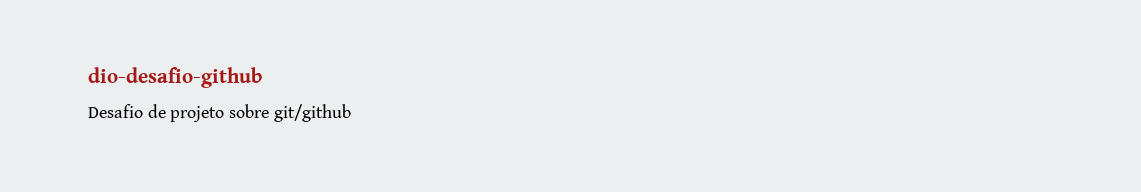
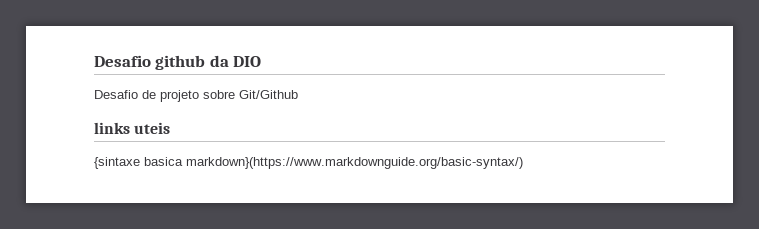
- dio-desafio-github
+ Desafio github da DIO
- Desafio de projeto sobre git/github
+ Desafio de projeto sobre Git/Github
+ links uteis
+ {sintaxe basica markdown}(https://www.markdownguide.org/basic-syntax/)

